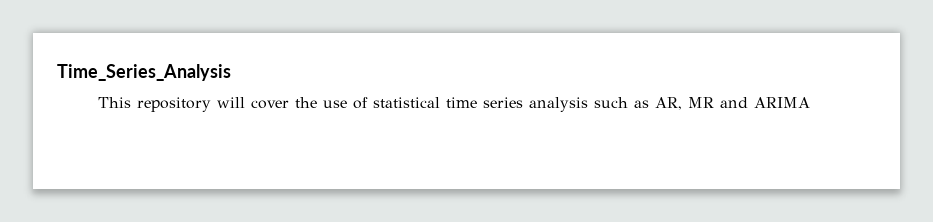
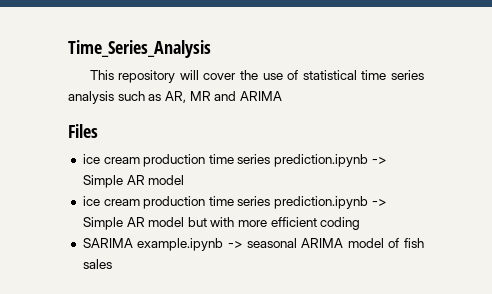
+ Files
+ ice cream production time series prediction.ipynb -> Simple AR model
+ ice cream production time series prediction.ipynb -> Simple AR model but with more efficient coding
+ SARIMA example.ipynb -> seasonal ARIMA model of fish sales

